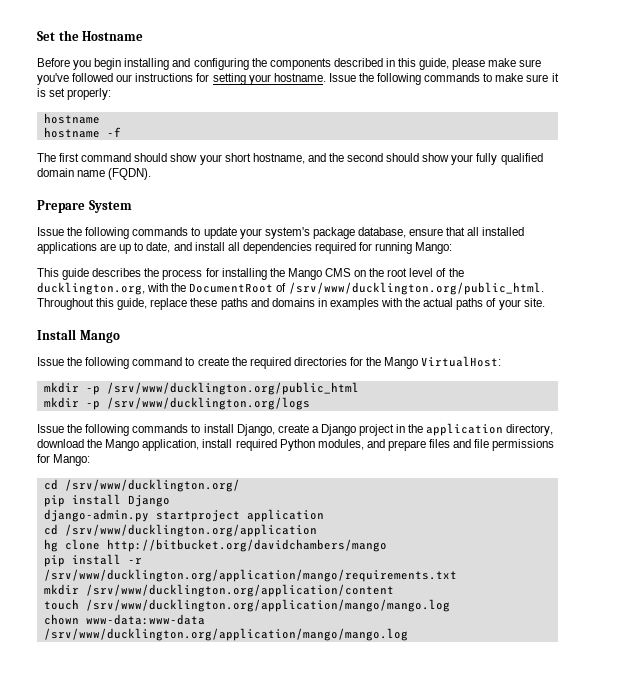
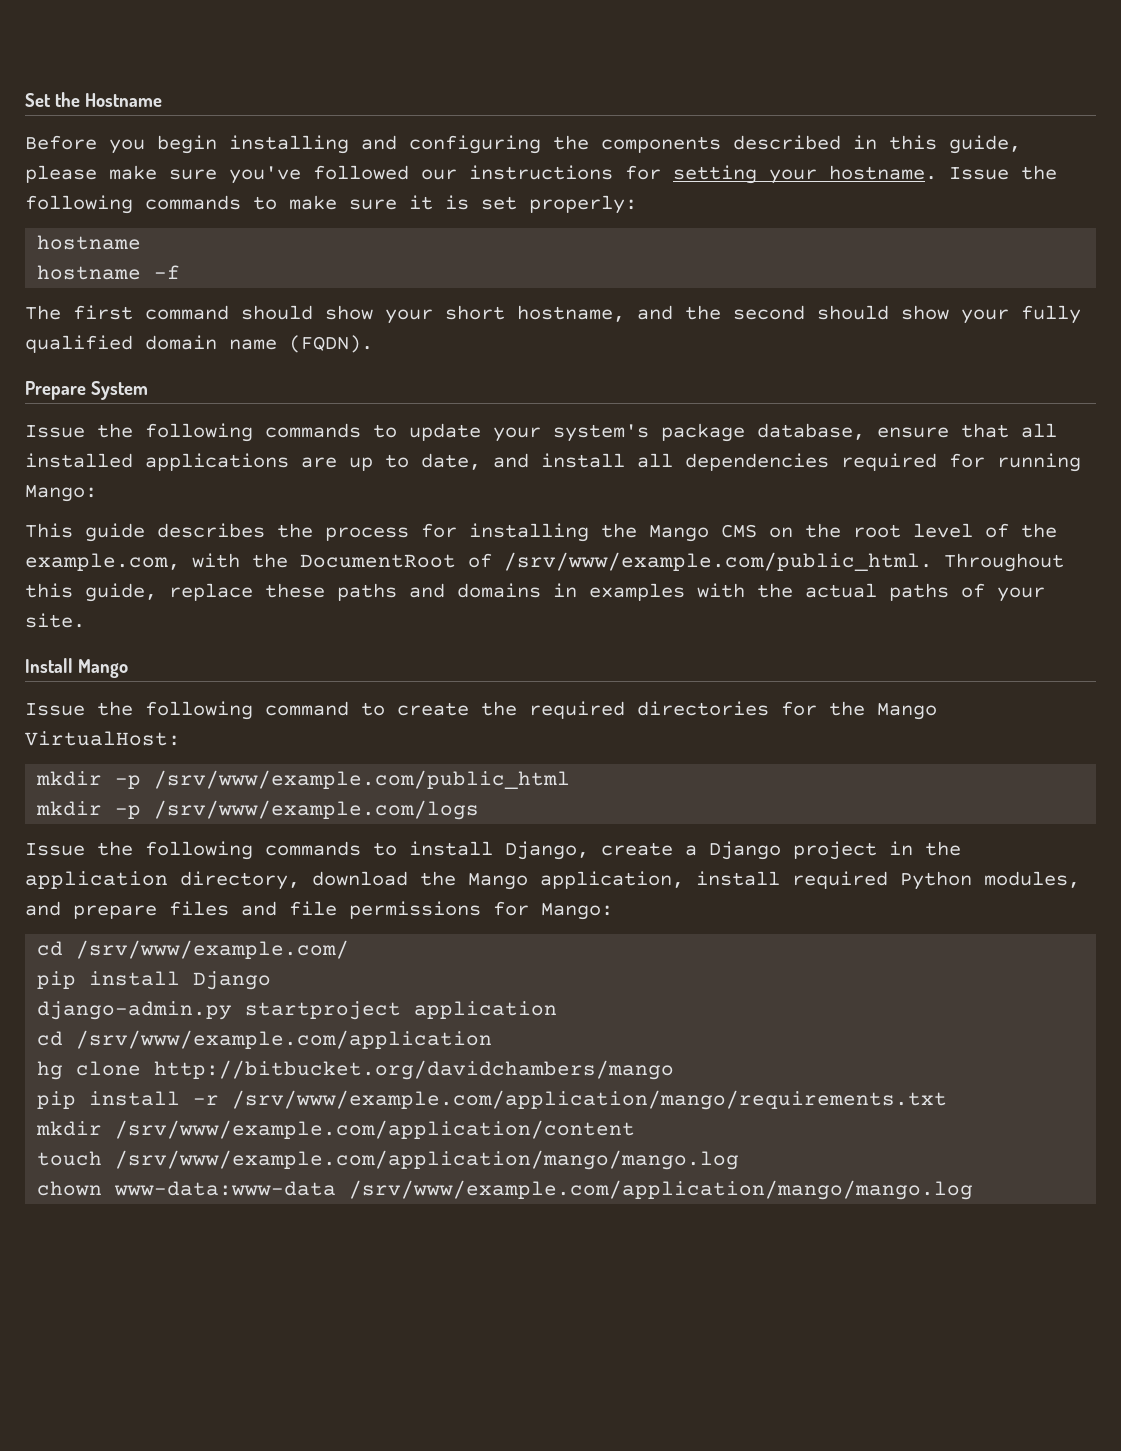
- This guide describes the process for installing the Mango CMS on the root level of the ducklington.org, with the DocumentRoot of /srv/www/ducklington.org/public_html. Throughout this guide, replace these paths and domains in examples with the actual paths of your site.
+ This guide describes the process for installing the Mango CMS on the root level of the example.com, with the DocumentRoot of /srv/www/example.com/public_html. Throughout this guide, replace these paths and domains in examples with the actual paths of your site.
- mkdir -p /srv/www/ducklington.org/public_html
- mkdir -p /srv/www/ducklington.org/logs
+ mkdir -p /srv/www/example.com/public_html
+ mkdir -p /srv/www/example.com/logs
- cd /srv/www/ducklington.org/
+ cd /srv/www/example.com/
- cd /srv/www/ducklington.org/application
+ cd /srv/www/example.com/application
- pip install -r /srv/www/ducklington.org/application/mango/requirements.txt
- mkdir /srv/www/ducklington.org/application/content
+ pip install -r /srv/www/example.com/application/mango/requirements.txt
+ mkdir /srv/www/example.com/application/content
- touch /srv/www/ducklington.org/application/mango/mango.log
+ touch /srv/www/example.com/application/mango/mango.log
- chown www-data:www-data /srv/www/ducklington.org/application/mango/mango.log
+ chown www-data:www-data /srv/www/example.com/application/mango/mango.log

